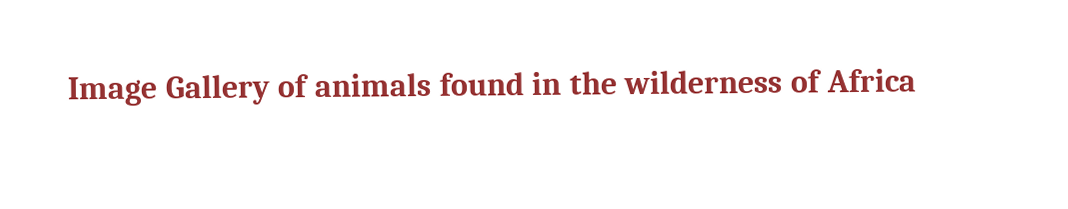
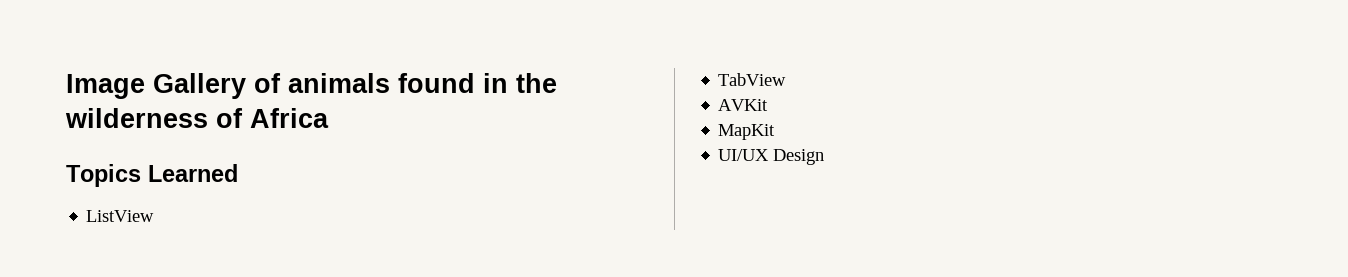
+ Topics Learned
+ ListView
+ TabView
+ AVKit
+ MapKit
+ UI/UX Design

